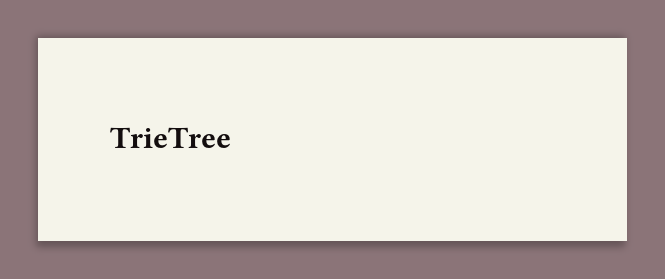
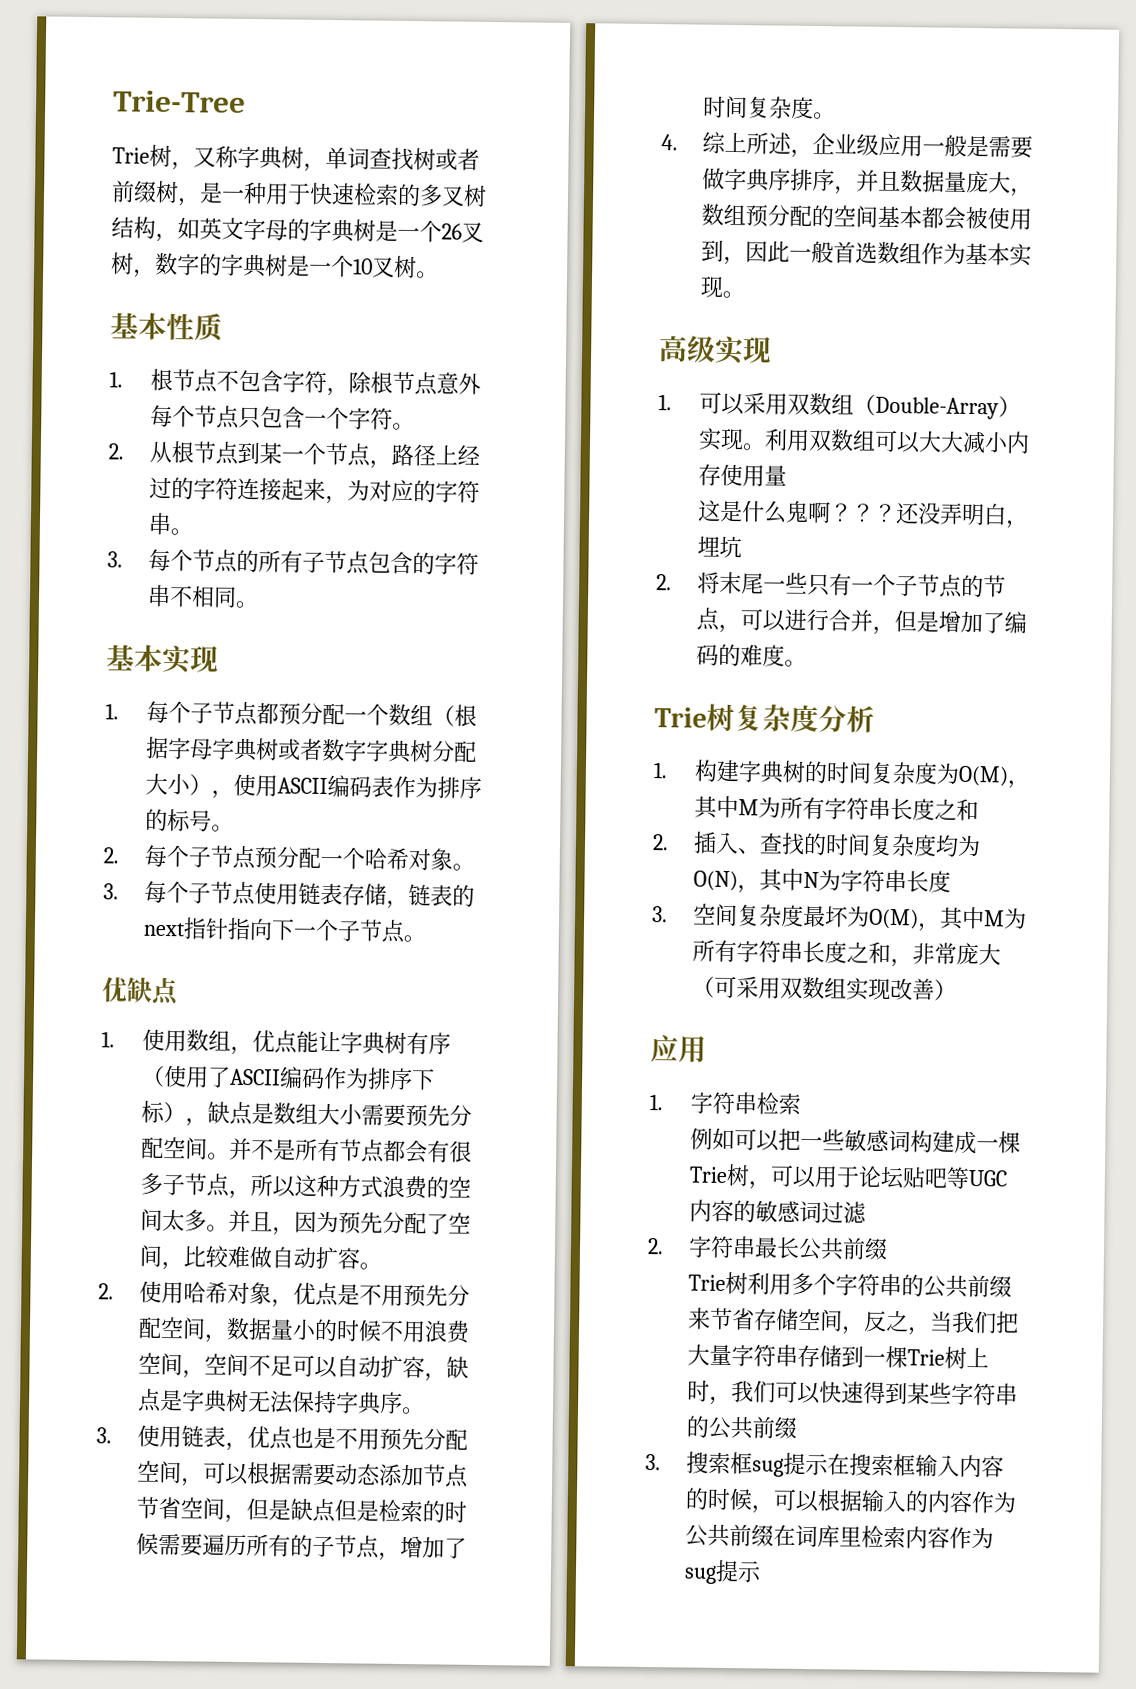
- TrieTree
+ Trie-Tree
+ Trie树，又称字典树，单词查找树或者前缀树，是一种用于快速检索的多叉树结构，如英文字母的字典树是一个26叉树，数字的字典树是一个10叉树。
+ 基本性质
+ 1.根节点不包含字符，除根节点意外每个节点只包含一个字符。
+ 2.从根节点到某一个节点，路径上经过的字符连接起来，为对应的字符串。
+ 3.每个节点的所有子节点包含的字符串不相同。
+ 基本实现
+ 1.每个子节点都预分配一个数组（根据字母字典树或者数字字典树分配大小），使用ASCII编码表作为排序的标号。
+ 2.每个子节点预分配一个哈希对象。
+ 3.每个子节点使用链表存储，链表的next指针指向下一个子节点。
+ 优缺点
+ 1.使用数组，优点能让字典树有序（使用了ASCII编码作为排序下标），缺点是数组大小需要预先分配空间。并不是所有节点都会有很多子节点，所以这种方式浪费的空间太多。并且，因为预先分配了空间，比较难做自动扩容。
+ 2.使用哈希对象，优点是不用预先分配空间，数据量小的时候不用浪费空间，空间不足可以自动扩容，缺点是字典树无法保持字典序。
+ 3.使用链表，优点也是不用预先分配空间，可以根据需要动态添加节点节省空间，但是缺点但是检索的时候需要遍历所有的子节点，增加了时间复杂度。
+ 4.综上所述，企业级应用一般是需要做字典序排序，并且数据量庞大，数组预分配的空间基本都会被使用到，因此一般首选数组作为基本实现。
+ 高级实现
+ 1.可以采用双数组（Double-Array）实现。利用双数组可以大大减小内存使用量
+ 这是什么鬼啊？？？还没弄明白，埋坑
+ 2.将末尾一些只有一个子节点的节点，可以进行合并，但是增加了编码的难度。
+ Trie树复杂度分析
+ 1.构建字典树的时间复杂度为O(M)，其中M为所有字符串长度之和
+ 2.插入、查找的时间复杂度均为O(N)，其中N为字符串长度
+ 3.空间复杂度最坏为O(M)，其中M为所有字符串长度之和，非常庞大（可采用双数组实现改善）
+ 应用
+ 1.字符串检索
+ 例如可以把一些敏感词构建成一棵Trie树，可以用于论坛贴吧等UGC内容的敏感词过滤
+ 2.字符串最长公共前缀
+ Trie树利用多个字符串的公共前缀来节省存储空间，反之，当我们把大量字符串存储到一棵Trie树上时，我们可以快速得到某些字符串的公共前缀
+ 3.搜索框sug提示在搜索框输入内容的时候，可以根据输入的内容作为公共前缀在词库里检索内容作为sug提示

